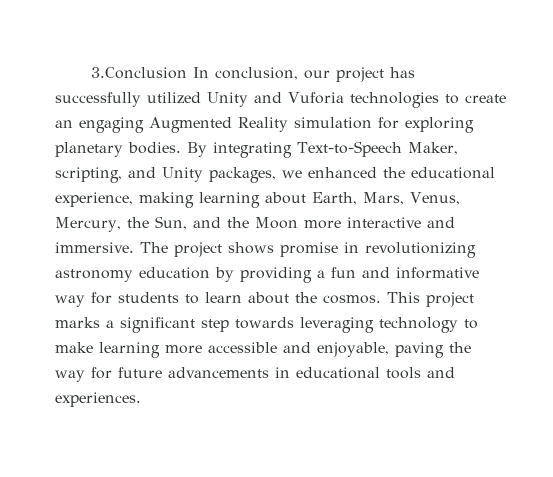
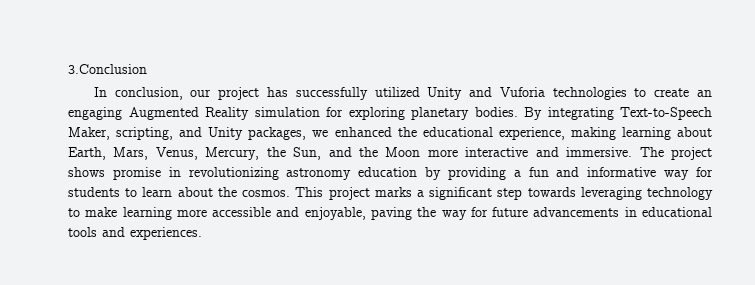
- 3.Conclusion In conclusion, our project has successfully utilized Unity and Vuforia technologies to create an engaging Augmented Reality simulation for exploring planetary bodies.
+ 3.Conclusion
+ In conclusion, our project has successfully utilized Unity and Vuforia technologies to create an engaging Augmented Reality simulation for exploring planetary bodies.

